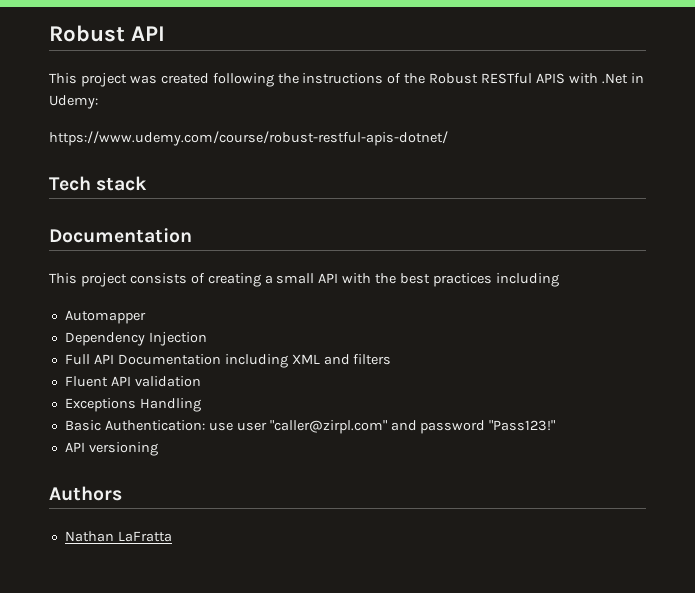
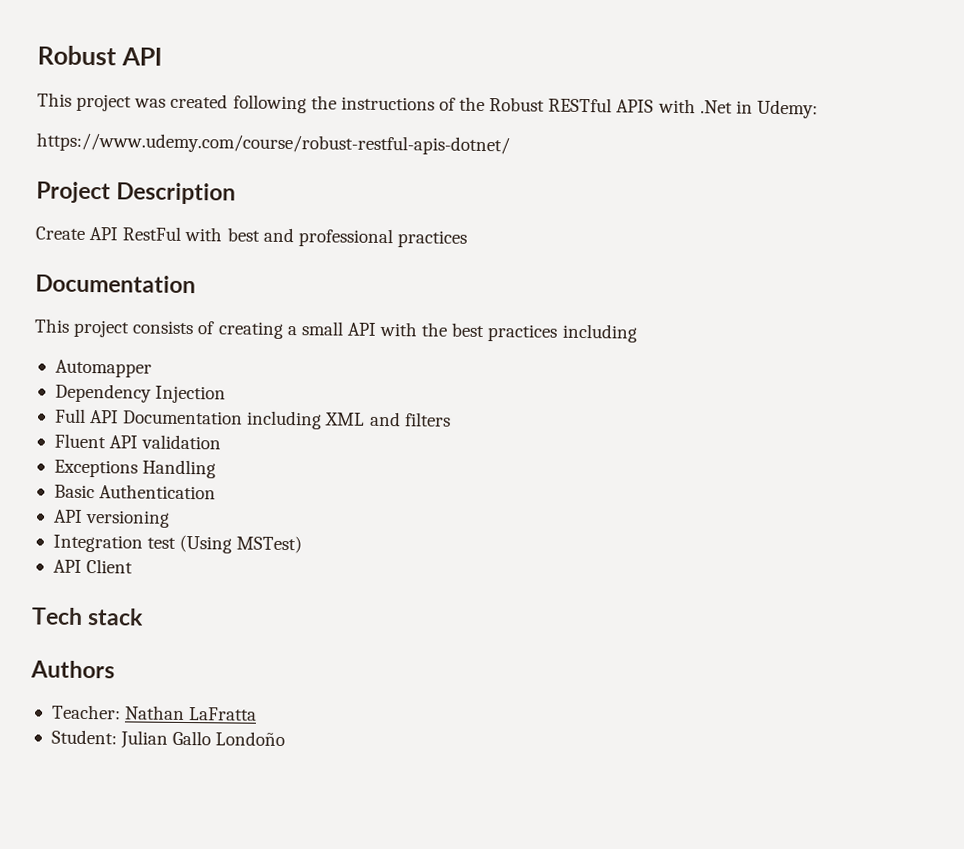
- Tech stack
+ Project Description
+ Create API RestFul with best and professional practices
- Basic Authentication: use user "caller@zirpl.com" and password "Pass123!"
+ Basic Authentication
  API versioning
+ Integration test (Using MSTest)
+ API Client
+ Tech stack
- Nathan LaFratta
+ Teacher: Nathan LaFratta
+ Student: Julian Gallo Londoño

